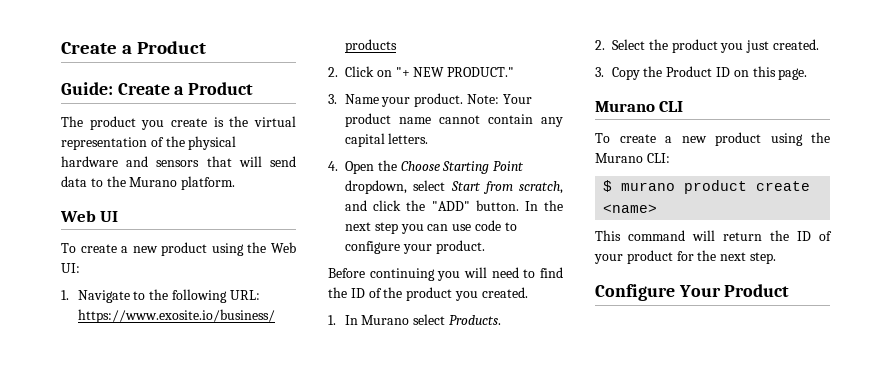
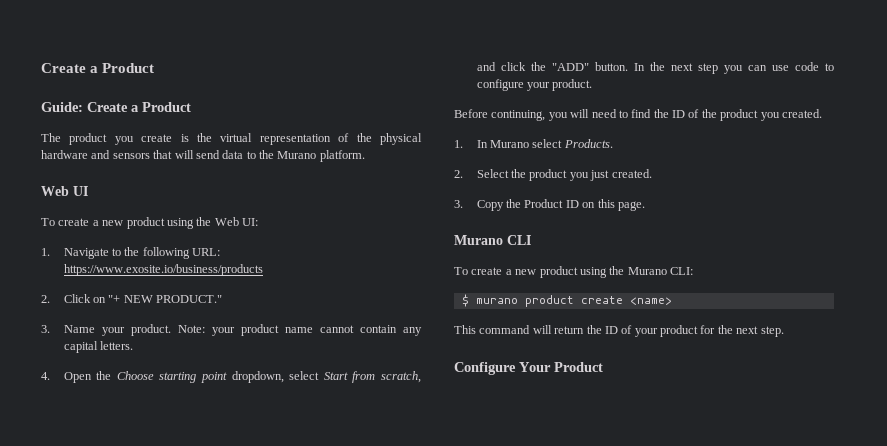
- Note: Your product name cannot contain any capital letters.
+ Note: your product name cannot contain any capital letters.
- 4. Open the Choose Starting Point dropdown, select Start from scratch, and click the "ADD" button.
+ 4. Open the Choose starting point dropdown, select Start from scratch, and click the "ADD" button.
- Before continuing you will need to find the ID of the product you created.
+ Before continuing, you will need to find the ID of the product you created.

